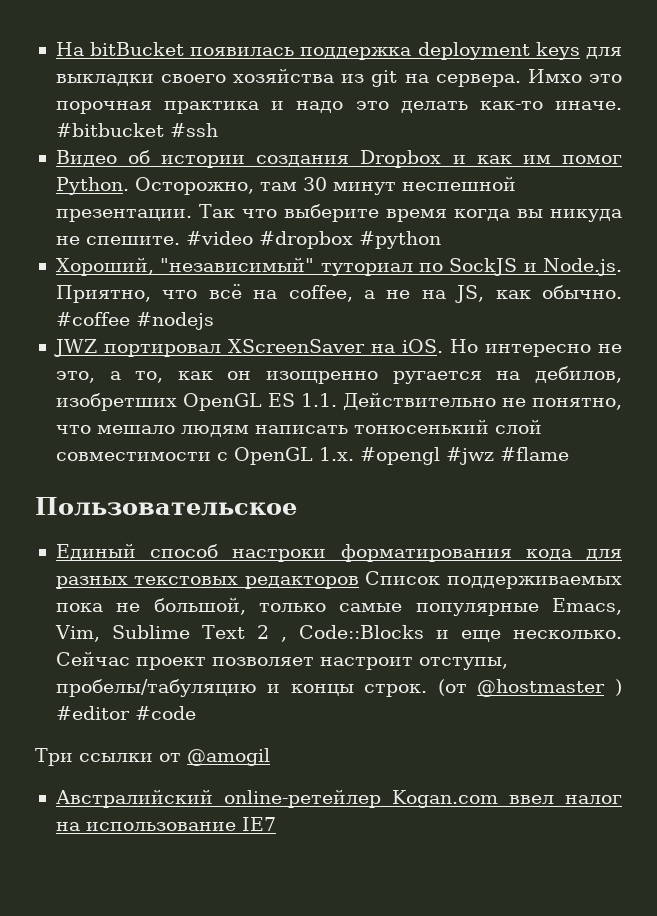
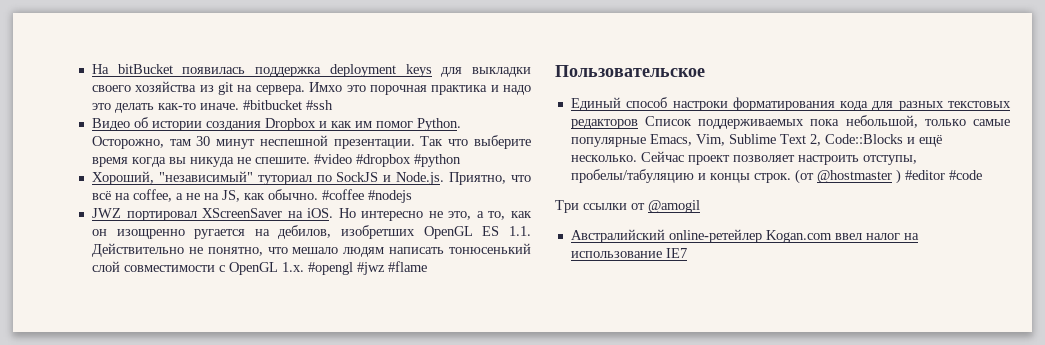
- Единый способ настроки форматирования кода для разных текстовых редакторов Cписок поддерживаемых пока не большой, только самые популярные Emacs, Vim, Sublime Text 2 , Code::Blocks и еще несколько.
+ Единый способ настроки форматирования кода для разных текстовых редакторов Cписок поддерживаемых пока небольшой, только самые популярные Emacs, Vim, Sublime Text 2, Code::Blocks и ещё несколько.
- Сейчас проект позволяет настроит отступы, пробелы/табуляцию и концы строк.
+ Сейчас проект позволяет настроить отступы, пробелы/табуляцию и концы строк.

